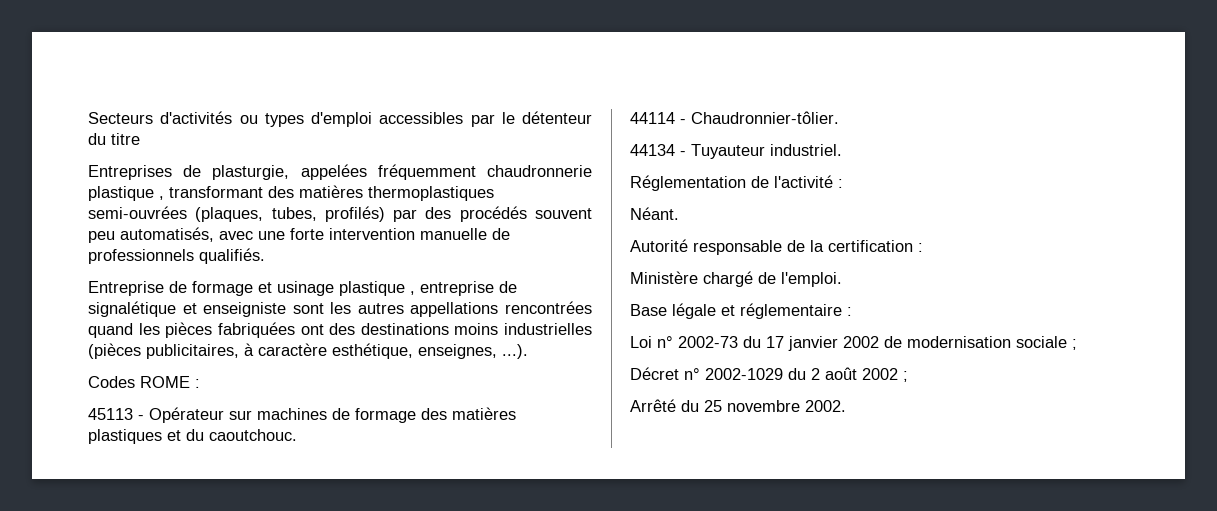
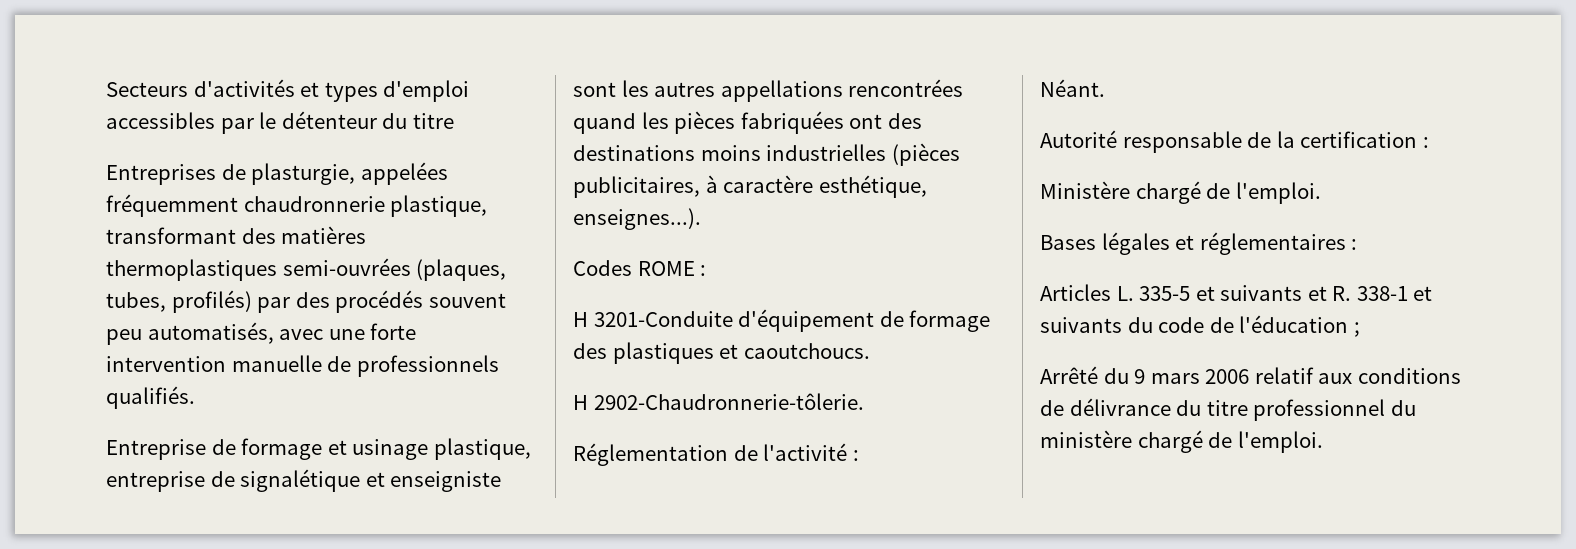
- Secteurs d'activités ou types d'emploi accessibles par le détenteur du titre
+ Secteurs d'activités et types d'emploi accessibles par le détenteur du titre
- Entreprises de plasturgie, appelées fréquemment chaudronnerie plastique , transformant des matières thermoplastiques semi-ouvrées (plaques, tubes, profilés) par des procédés souvent peu automatisés, avec une forte intervention manuelle de professionnels qualifiés.
+ Entreprises de plasturgie, appelées fréquemment chaudronnerie plastique, transformant des matières thermoplastiques semi-ouvrées (plaques, tubes, profilés) par des procédés souvent peu automatisés, avec une forte intervention manuelle de professionnels qualifiés.
- Entreprise de formage et usinage plastique , entreprise de signalétique et enseigniste sont les autres appellations rencontrées quand les pièces fabriquées ont des destinations moins industrielles (pièces publicitaires, à caractère esthétique, enseignes, ...).
+ Entreprise de formage et usinage plastique, entreprise de signalétique et enseigniste sont les autres appellations rencontrées quand les pièces fabriquées ont des destinations moins industrielles (pièces publicitaires, à caractère esthétique, enseignes...).
- 45113 - Opérateur sur machines de formage des matières plastiques et du caoutchouc.
- 44114 - Chaudronnier-tôlier.
- 44134 - Tuyauteur industriel.
+ H 3201-Conduite d'équipement de formage des plastiques et caoutchoucs.
+ H 2902-Chaudronnerie-tôlerie.
- Base légale et réglementaire :
- Loi n° 2002-73 du 17 janvier 2002 de modernisation sociale ;
- Décret n° 2002-1029 du 2 août 2002 ;
- Arrêté du 25 novembre 2002.
+ Bases légales et réglementaires :
+ Articles L. 335-5 et suivants et R. 338-1 et suivants du code de l'éducation ;
+ Arrêté du 9 mars 2006 relatif aux conditions de délivrance du titre professionnel du ministère chargé de l'emploi.

